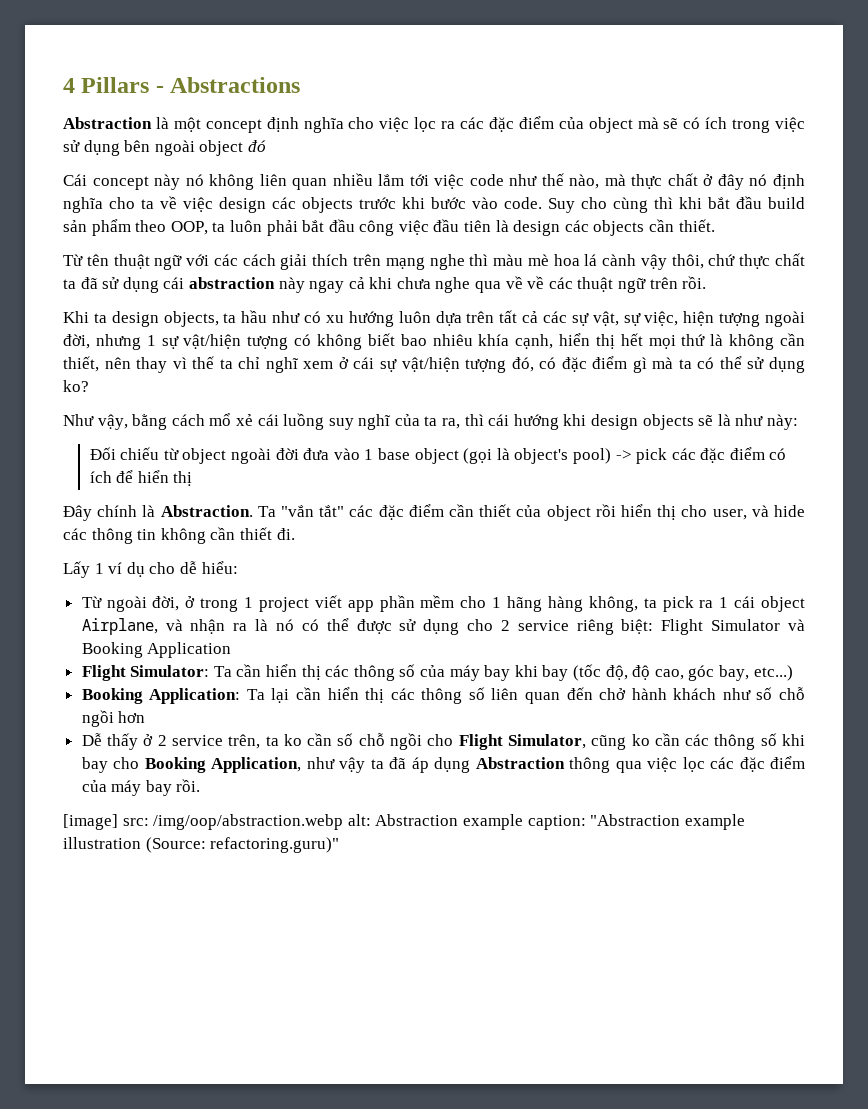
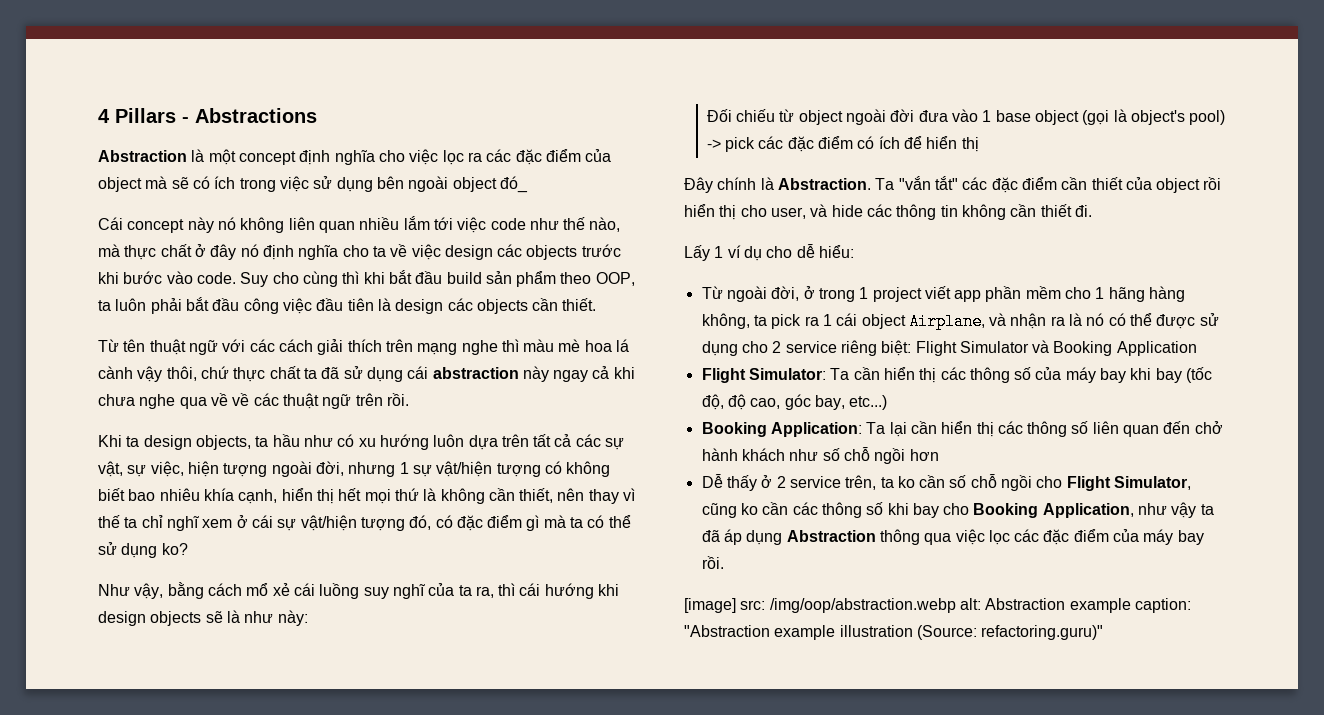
- Abstraction là một concept định nghĩa cho việc lọc ra các đặc điểm của object mà sẽ có ích trong việc sử dụng bên ngoài object đó
+ Abstraction là một concept định nghĩa cho việc lọc ra các đặc điểm của object mà sẽ có ích trong việc sử dụng bên ngoài object đó_

